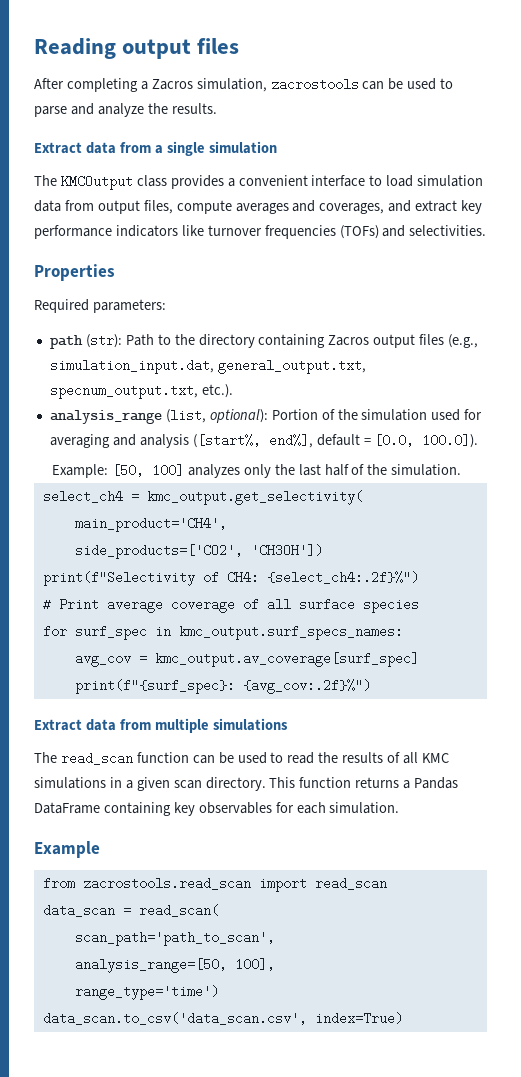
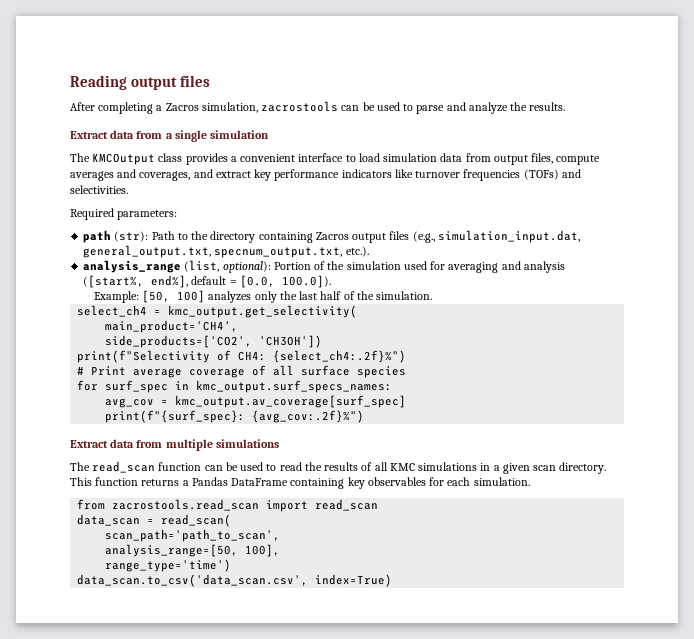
- Properties
- Example

